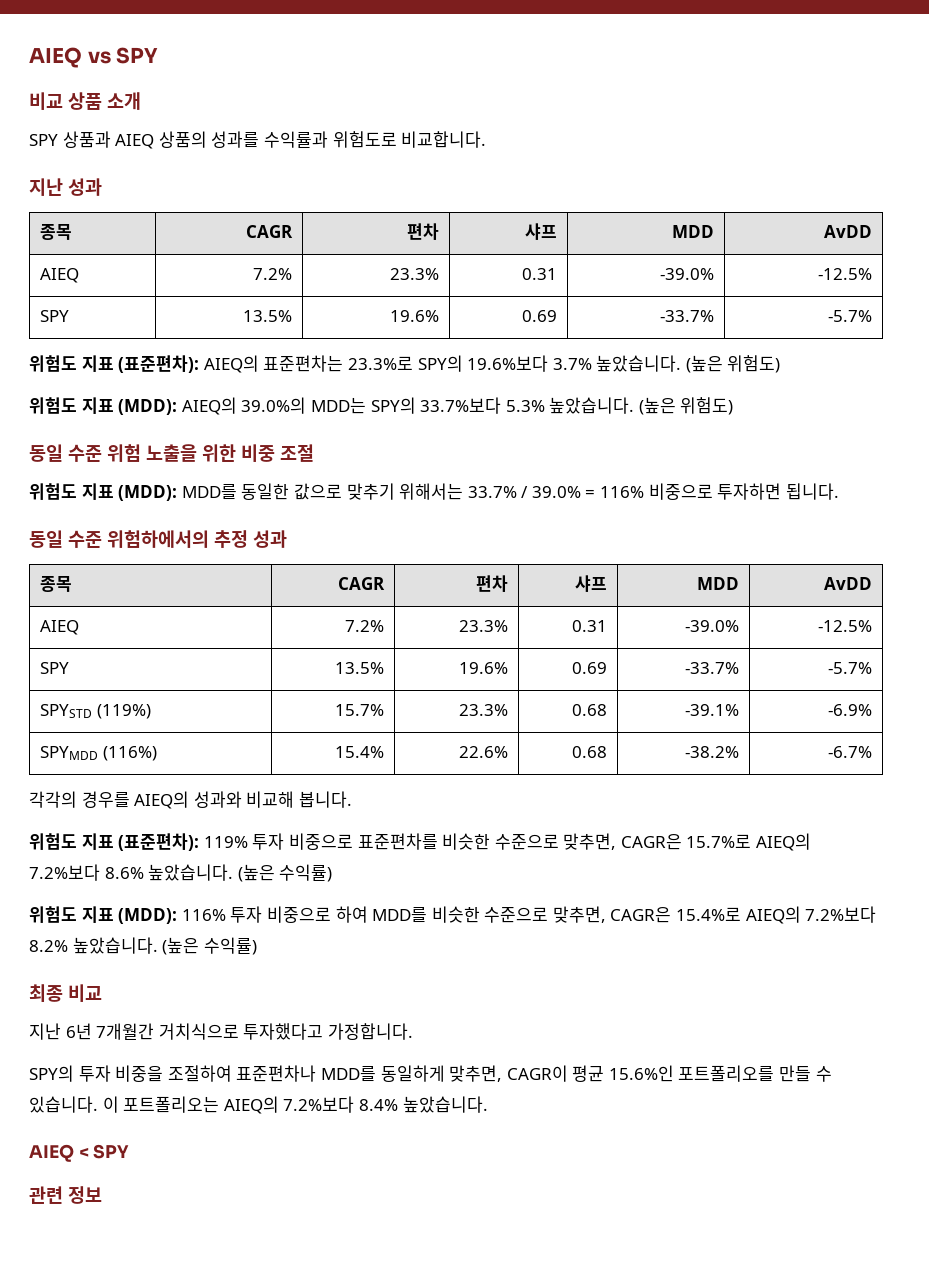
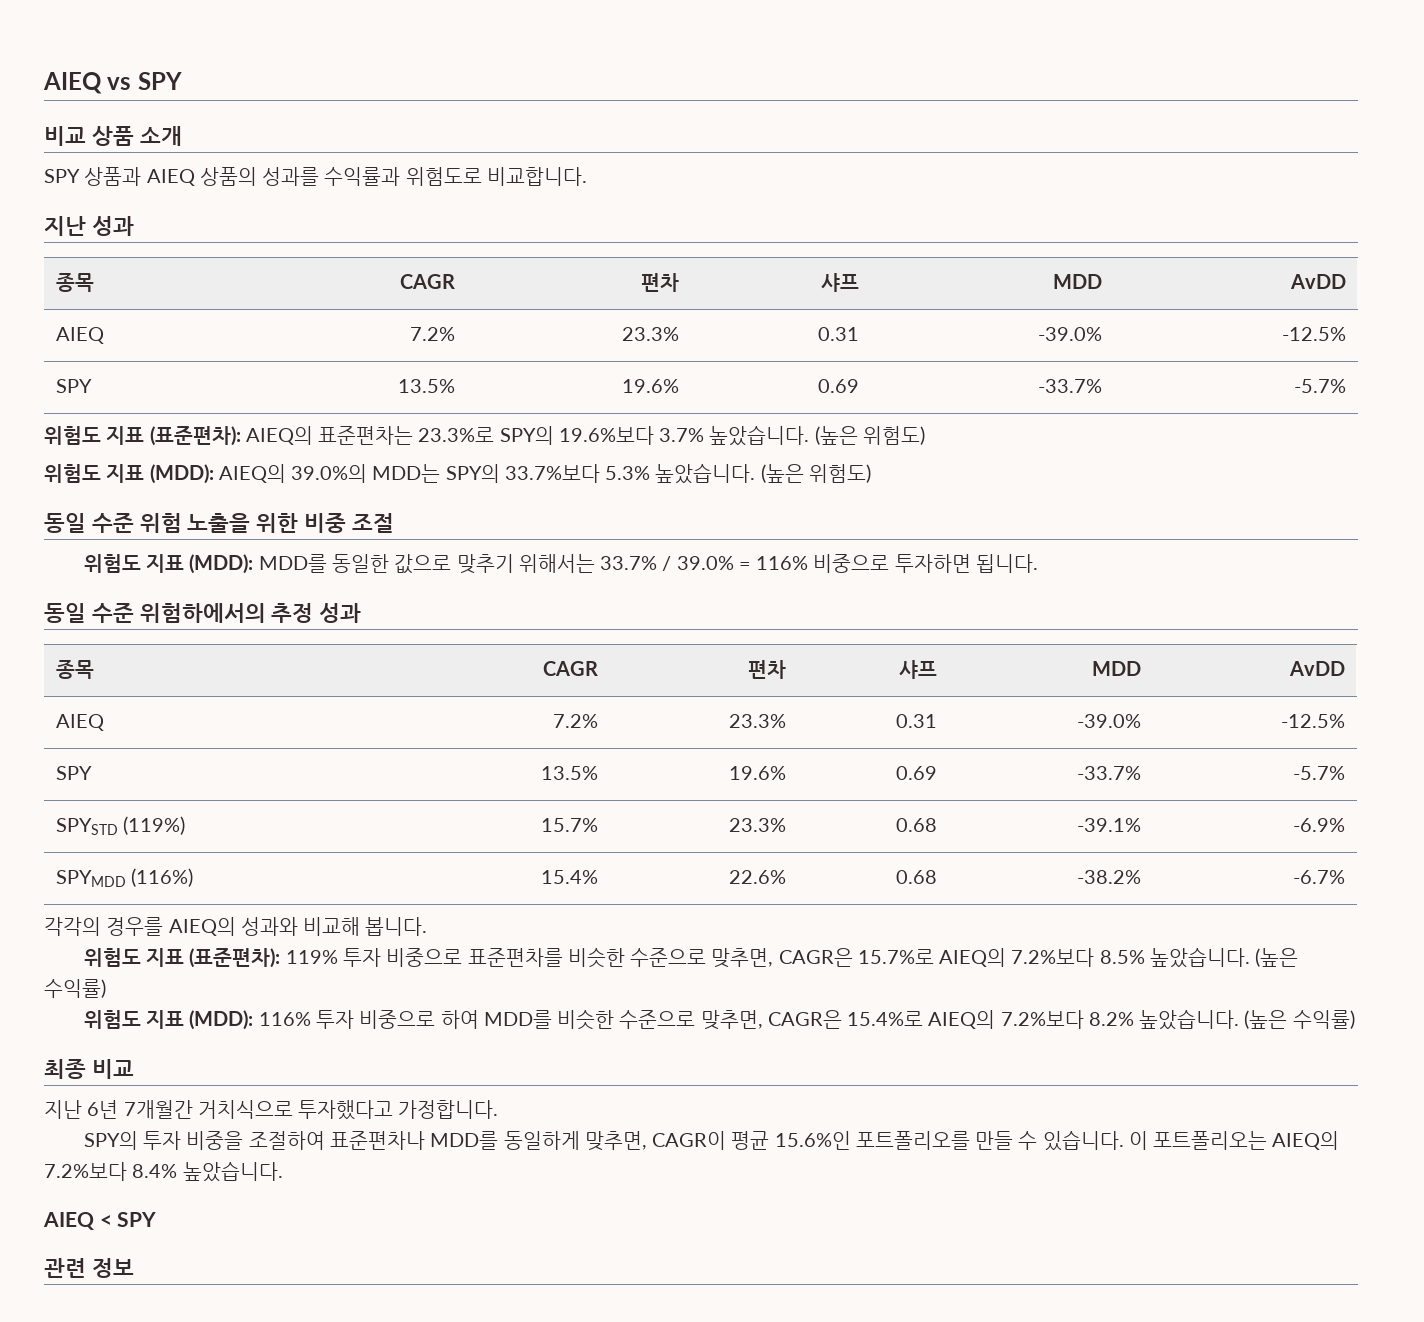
- 위험도 지표 (표준편차): 119% 투자 비중으로 표준편차를 비슷한 수준으로 맞추면, CAGR은 15.7%로 AIEQ의 7.2%보다 8.6% 높았습니다.
+ 위험도 지표 (표준편차): 119% 투자 비중으로 표준편차를 비슷한 수준으로 맞추면, CAGR은 15.7%로 AIEQ의 7.2%보다 8.5% 높았습니다.

